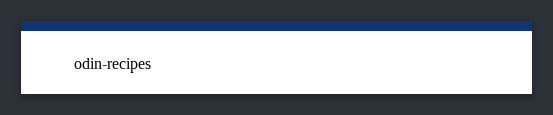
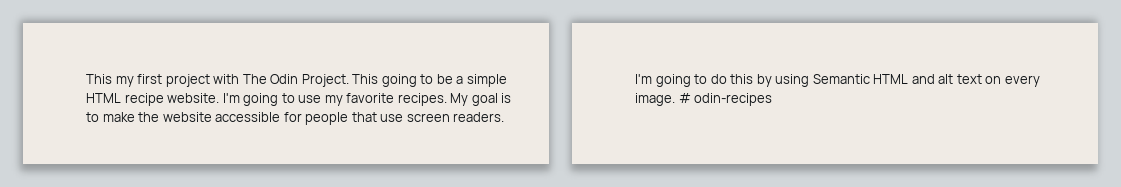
- odin-recipes
+ This my first project with The Odin Project. This going to be a simple HTML recipe website. I'm going to use my favorite recipes. My goal is to make the website accessible for people that use screen readers. I'm going to do this by using Semantic HTML and alt text on every image. # odin-recipes

